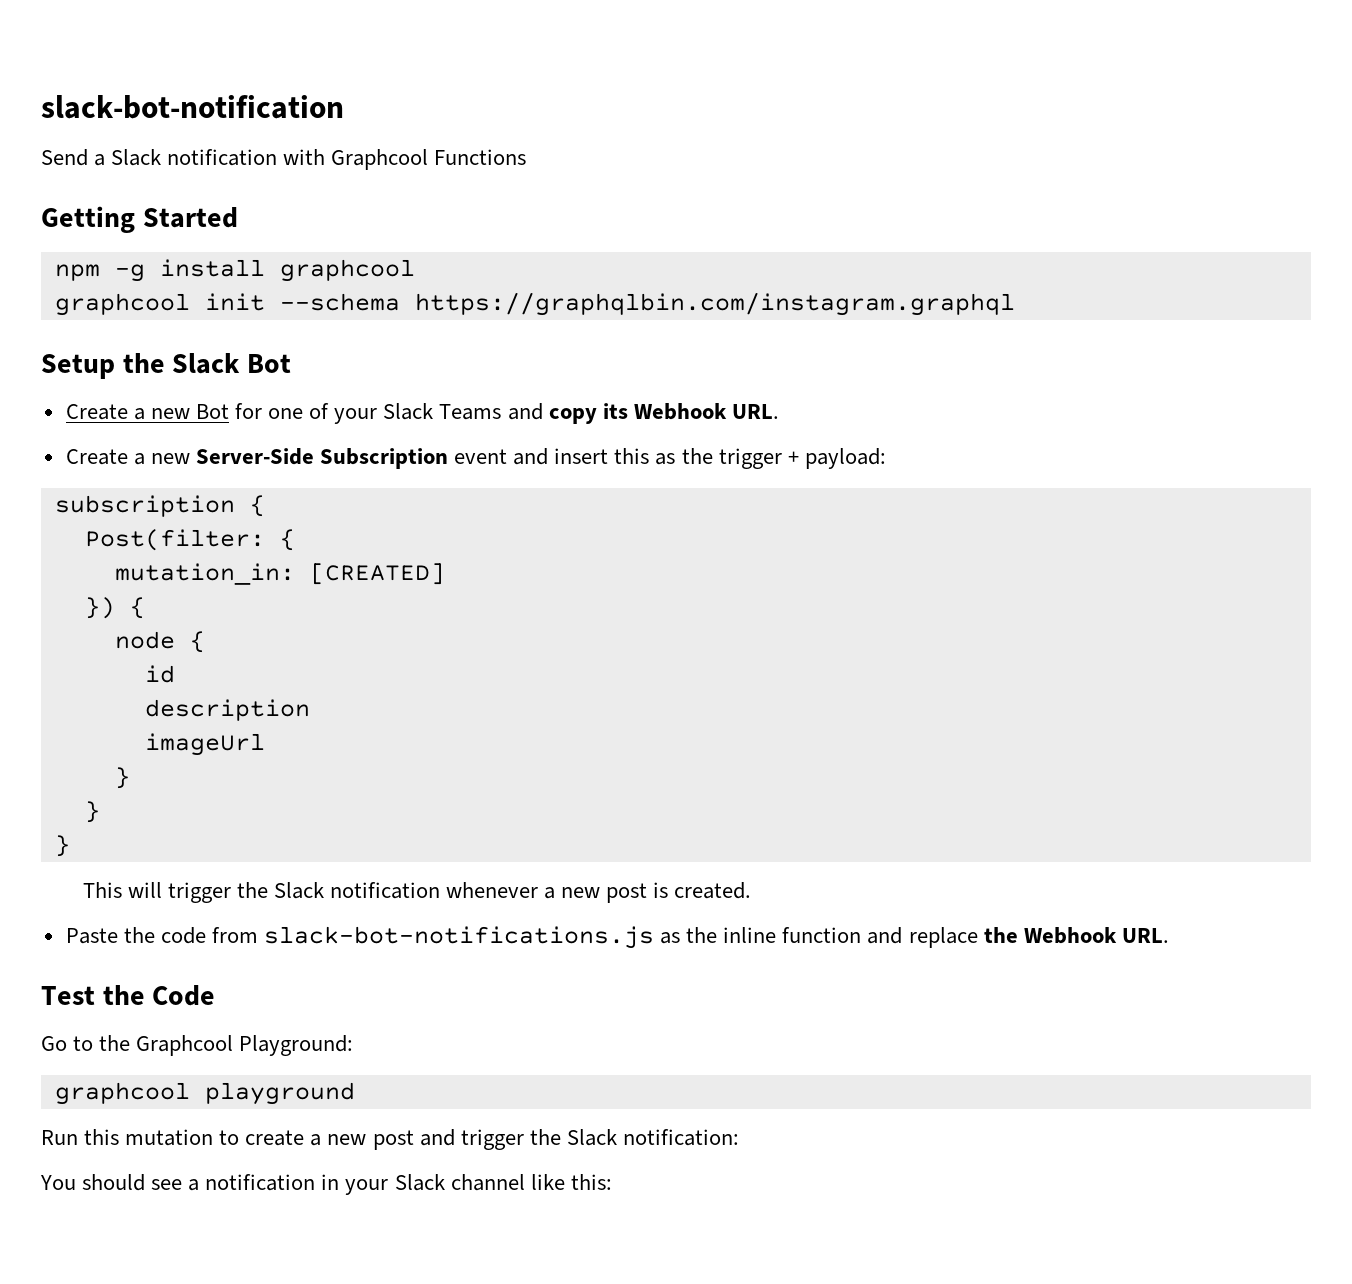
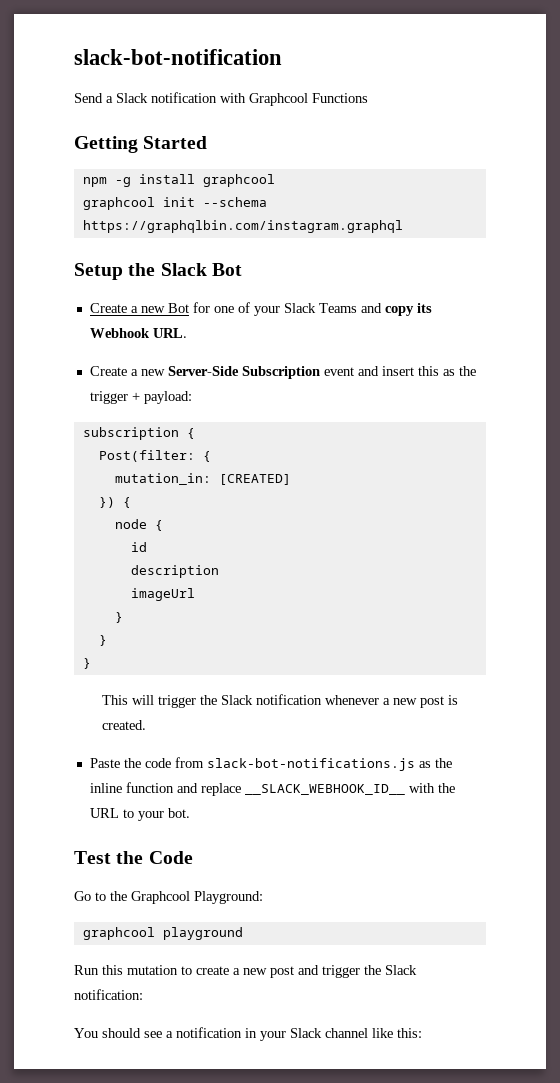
- Paste the code from slack-bot-notifications.js as the inline function and replace the Webhook URL.
+ Paste the code from slack-bot-notifications.js as the inline function and replace __SLACK_WEBHOOK_ID__ with the URL to your bot.

